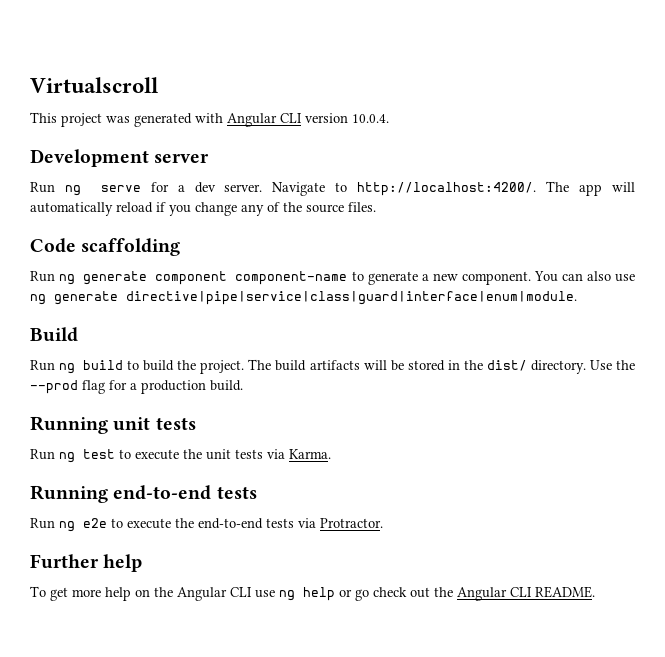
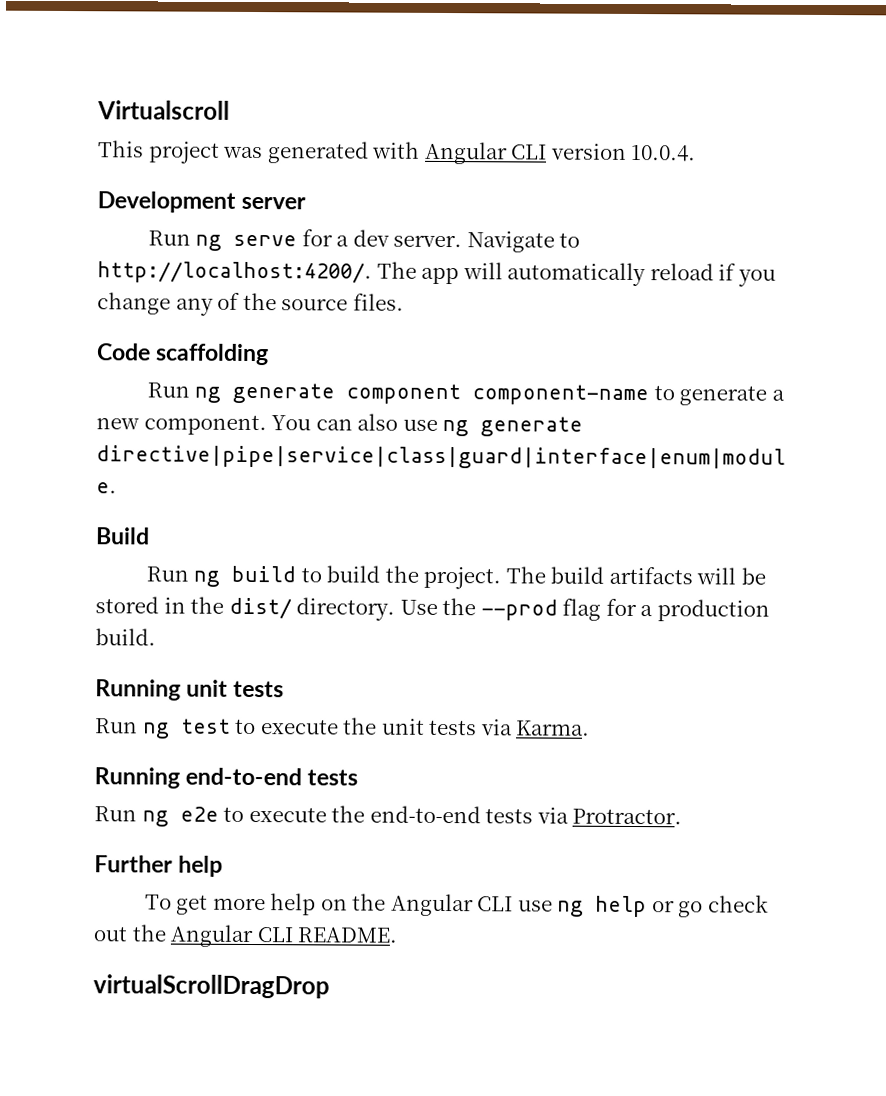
+ virtualScrollDragDrop

